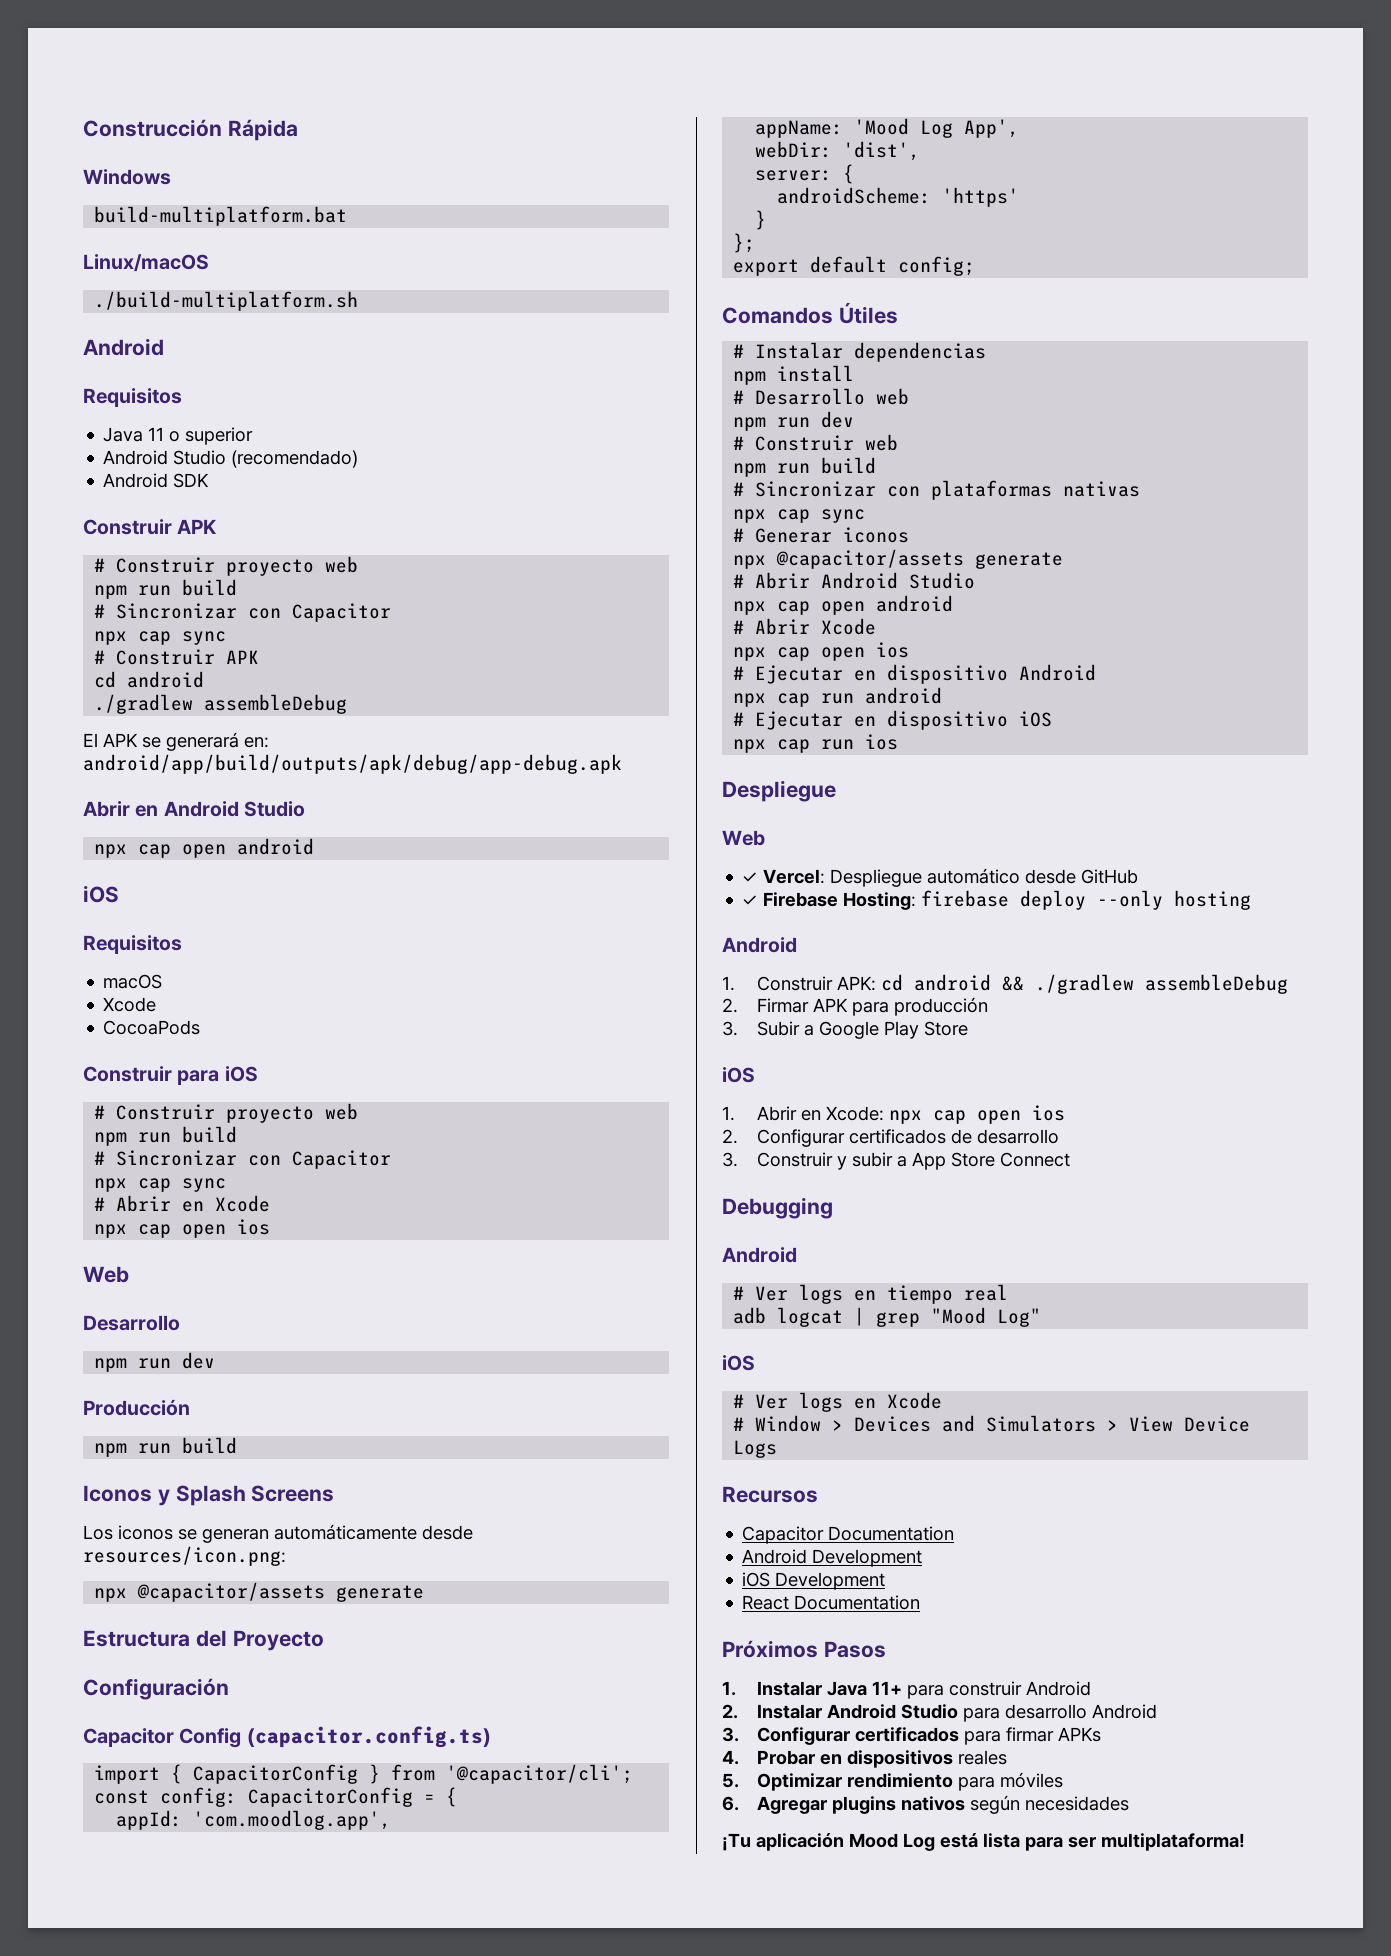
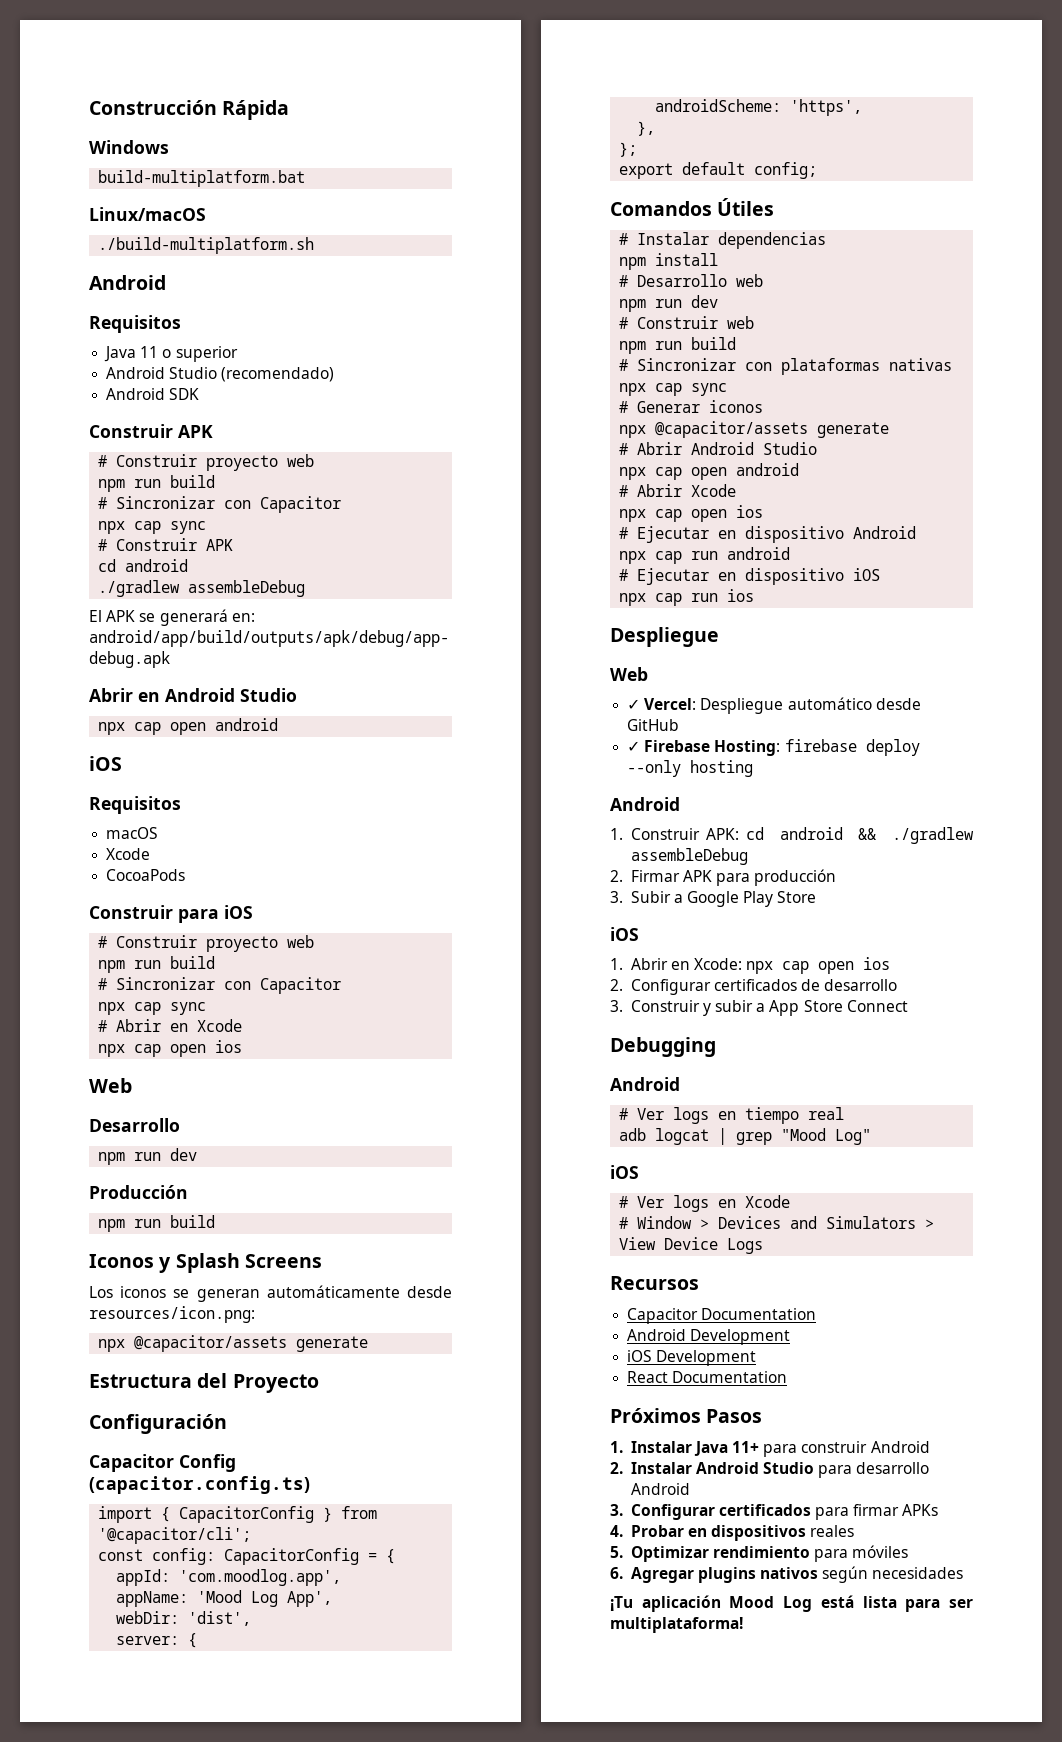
- androidScheme: 'https'
- }
+ androidScheme: 'https',
+ },

